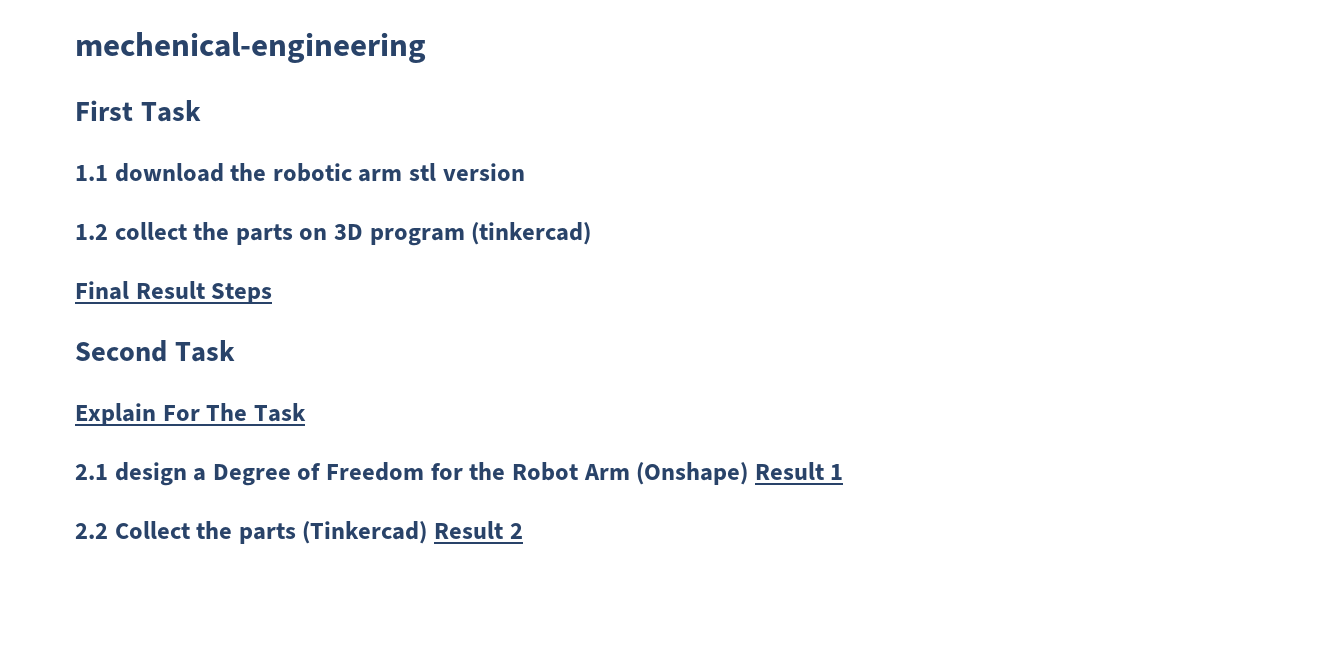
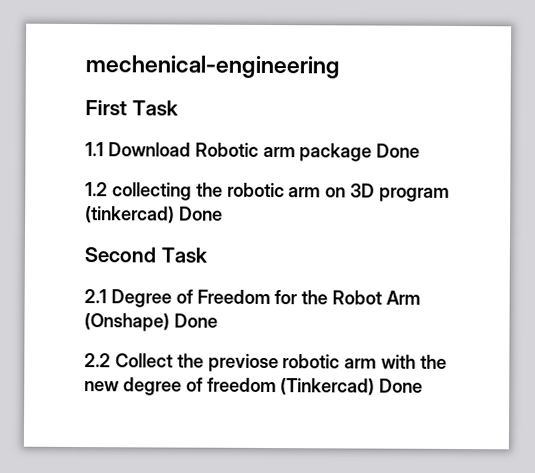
- 1.1 download the robotic arm stl version
- 1.2 collect the parts on 3D program (tinkercad)
- Final Result Steps
+ 1.1 Download Robotic arm package Done
+ 1.2 collecting the robotic arm on 3D program (tinkercad) Done
- Explain For The Task
- 2.1 design a Degree of Freedom for the Robot Arm (Onshape) Result 1
+ 2.1 Degree of Freedom for the Robot Arm (Onshape) Done
- 2.2 Collect the parts (Tinkercad) Result 2
+ 2.2 Collect the previose robotic arm with the new degree of freedom (Tinkercad) Done

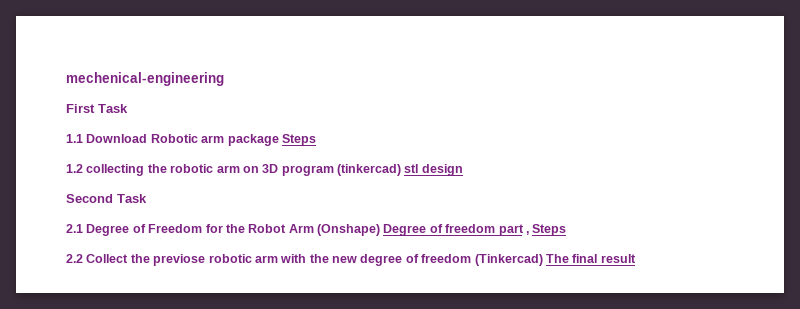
- 1.1 Download Robotic arm package Done
+ 1.1 Download Robotic arm package Steps
- 1.2 collecting the robotic arm on 3D program (tinkercad) Done
+ 1.2 collecting the robotic arm on 3D program (tinkercad) stl design
- 2.1 Degree of Freedom for the Robot Arm (Onshape) Done
+ 2.1 Degree of Freedom for the Robot Arm (Onshape) Degree of freedom part , Steps
- 2.2 Collect the previose robotic arm with the new degree of freedom (Tinkercad) Done
+ 2.2 Collect the previose robotic arm with the new degree of freedom (Tinkercad) The final result

